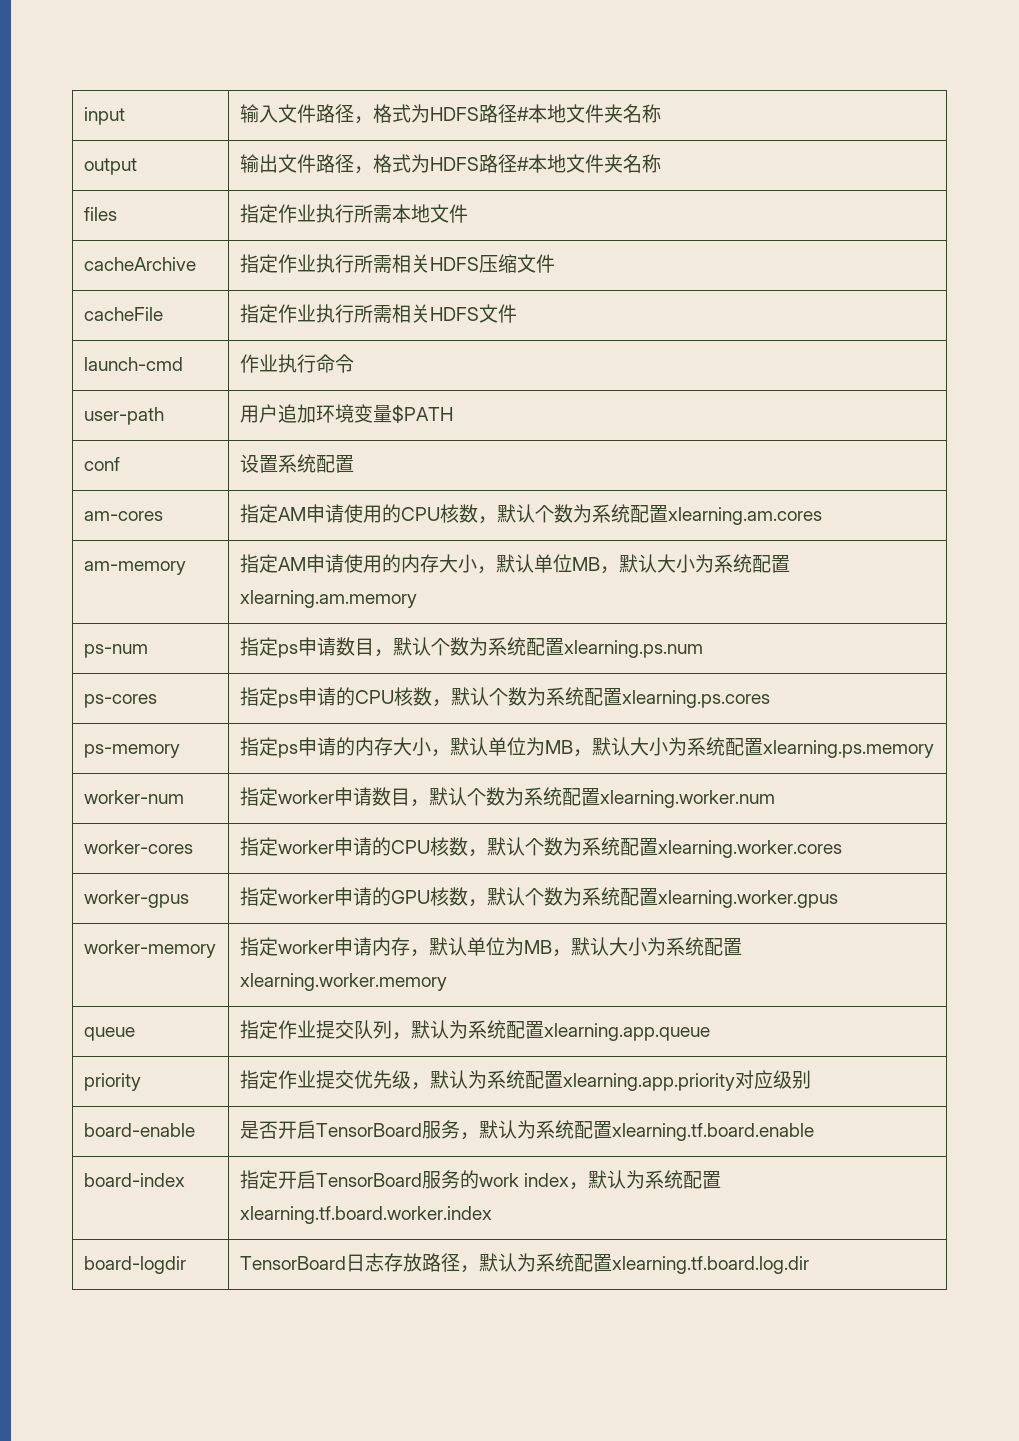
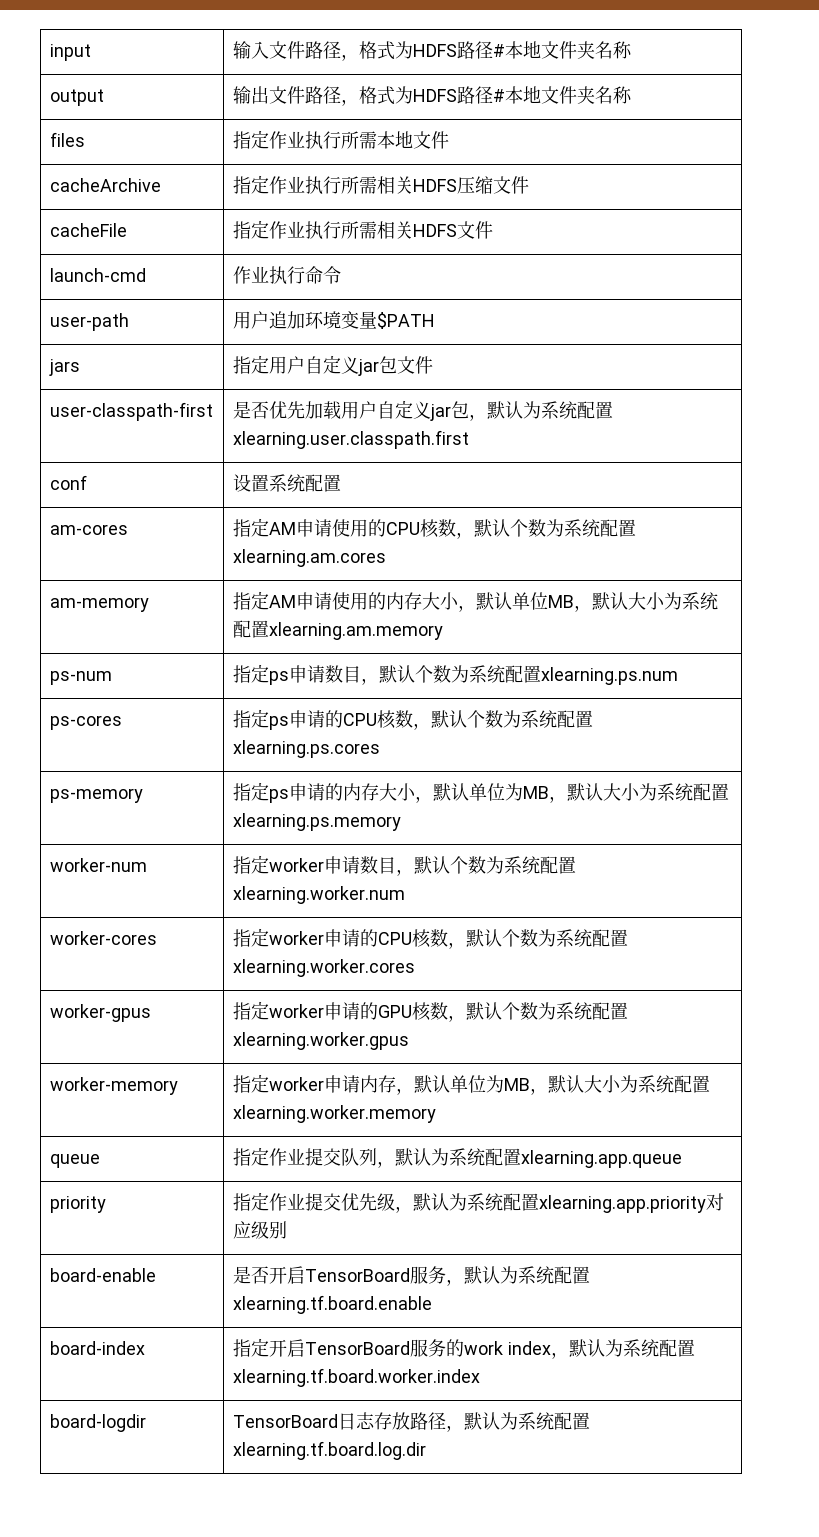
+ jars | 指定用户自定义jar包文件
+ user-classpath-first | 是否优先加载用户自定义jar包，默认为系统配置xlearning.user.classpath.first

